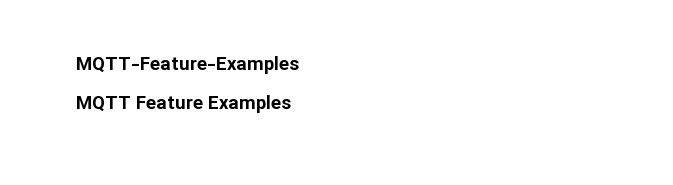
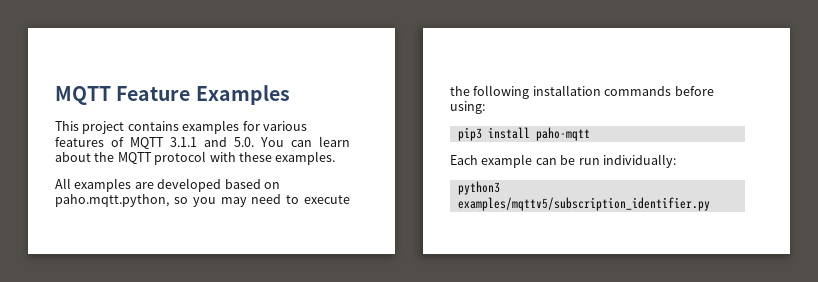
- MQTT-Feature-Examples
+ This project contains examples for various features of MQTT 3.1.1 and 5.0. You can learn about the MQTT protocol with these examples.
+ All examples are developed based on paho.mqtt.python, so you may need to execute the following installation commands before using:
+ pip3 install paho-mqtt
+ Each example can be run individually:
+ python3 examples/mqttv5/subscription_identifier.py

